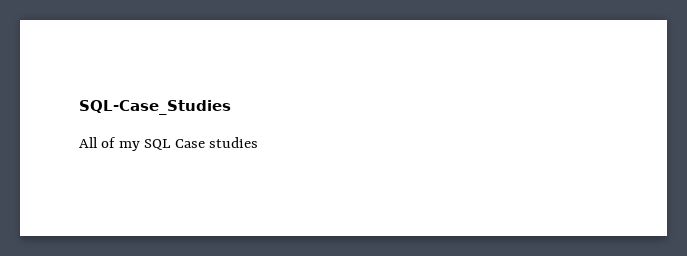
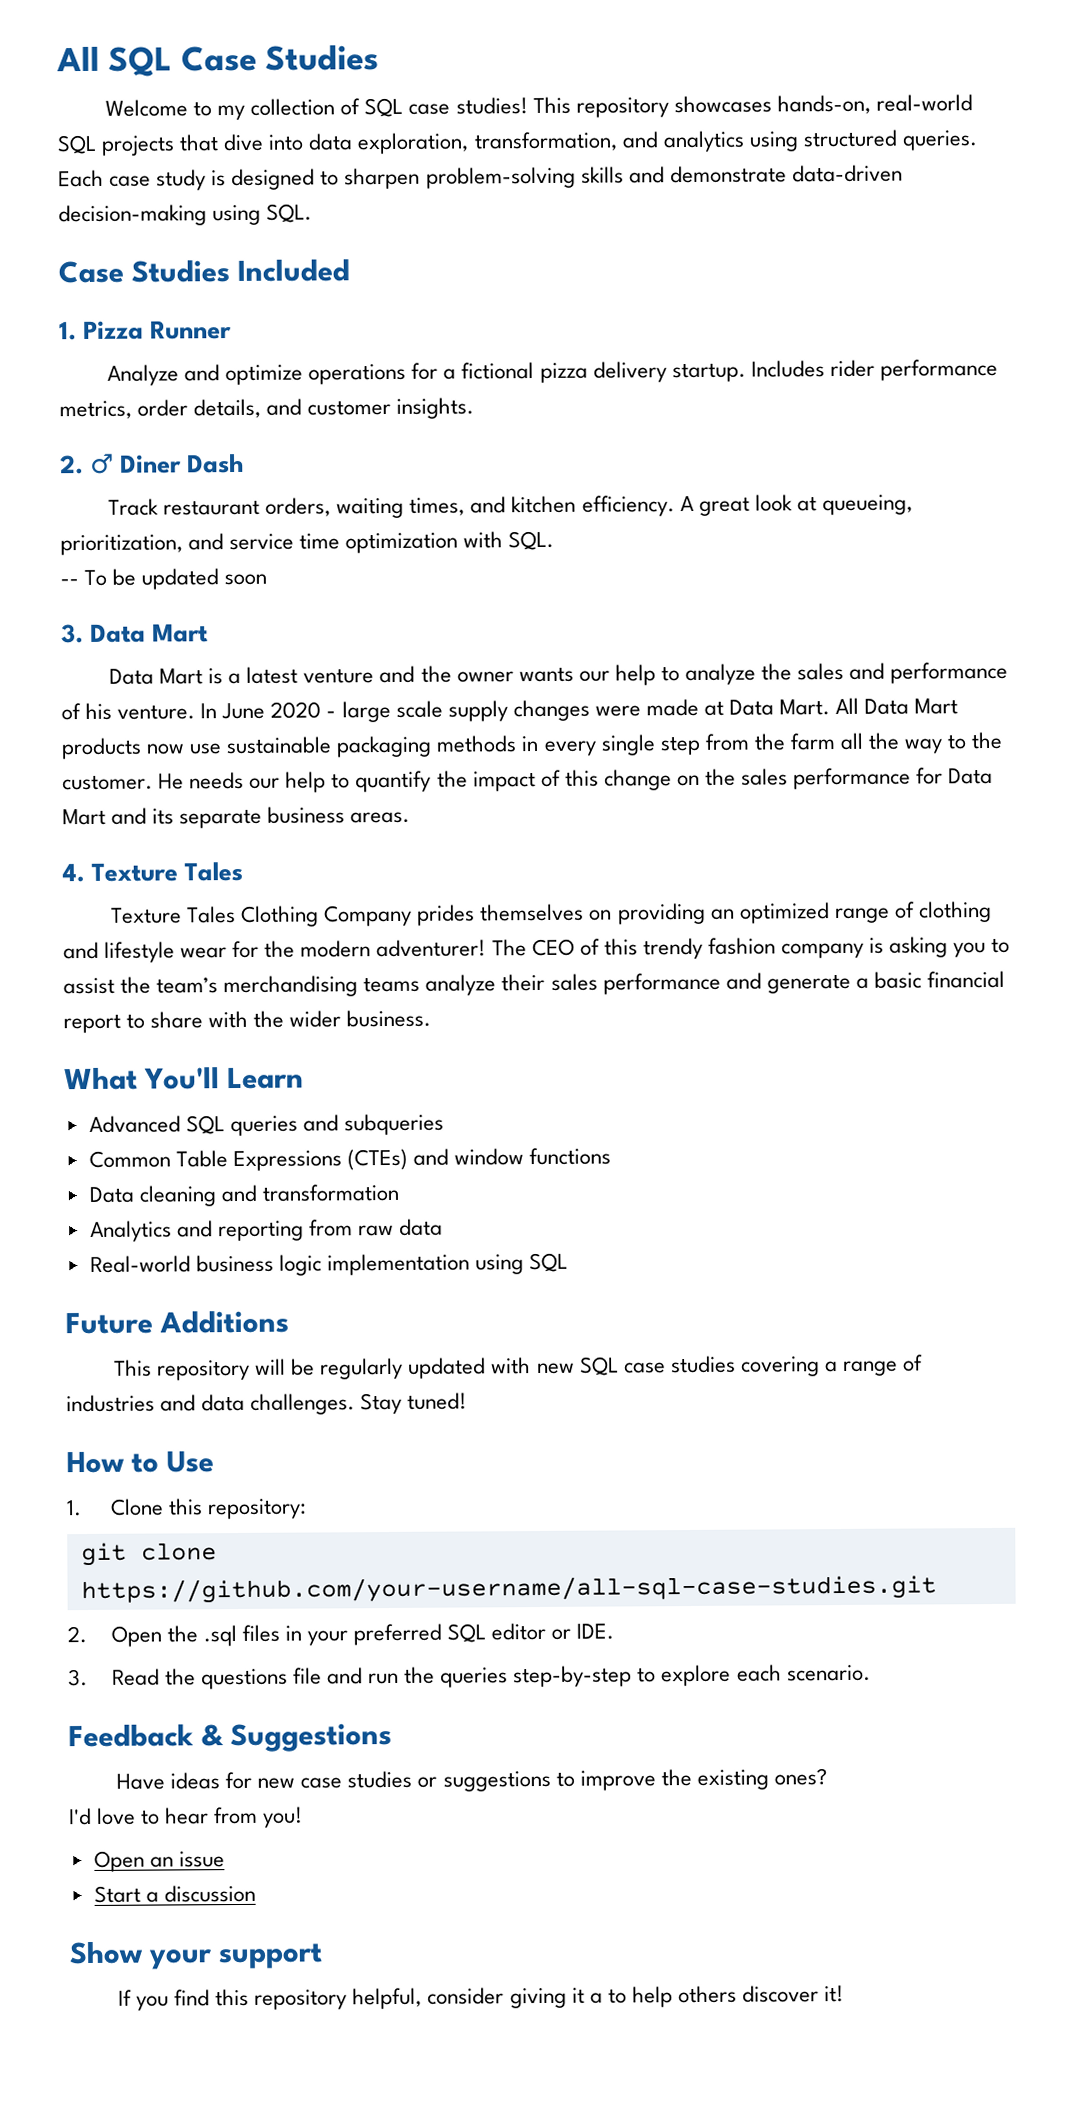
- SQL-Case_Studies
- All of my SQL Case studies
+ All SQL Case Studies
+ Welcome to my collection of SQL case studies! This repository showcases hands-on, real-world SQL projects that dive into data exploration, transformation, and analytics using structured queries. Each case study is designed to sharpen problem-solving skills and demonstrate data-driven decision-making using SQL.
+ Case Studies Included
+ 1. Pizza Runner
+ Analyze and optimize operations for a fictional pizza delivery startup. Includes rider performance metrics, order details, and customer insights.
+ 2. ♂ Diner Dash
+ Track restaurant orders, waiting times, and kitchen efficiency. A great look at queueing, prioritization, and service time optimization with SQL.
+ -- To be updated soon
+ 3. Data Mart
+ Data Mart is a latest venture and the owner wants our help to analyze the sales and performance of his venture. In June 2020 - large scale supply changes were made at Data Mart. All Data Mart products now use sustainable packaging methods in every single step from the farm all the way to the customer. He needs our help to quantify the impact of this change on the sales performance for Data Mart and its separate business areas.
+ 4. Texture Tales
+ Texture Tales Clothing Company prides themselves on providing an optimized range of clothing and lifestyle wear for the modern adventurer! The CEO of this trendy fashion company is asking you to assist the team’s merchandising teams analyze their sales performance and generate a basic financial report to share with the wider business.
+ What You'll Learn
+ Advanced SQL queries and subqueries
+ Common Table Expressions (CTEs) and window functions
+ Data cleaning and transformation
+ Analytics and reporting from raw data
+ Real-world business logic implementation using SQL
+ Future Additions
+ This repository will be regularly updated with new SQL case studies covering a range of industries and data challenges. Stay tuned!
+ How to Use
+ 1. Clone this repository:
+ git clone https://github.com/your-username/all-sql-case-studies.git
+ 2. Open the .sql files in your preferred SQL editor or IDE.
+ 3. Read the questions file and run the queries step-by-step to explore each scenario.
+ Feedback & Suggestions
+ Have ideas for new case studies or suggestions to improve the existing ones?
+ I'd love to hear from you!
+ Open an issue
+ Start a discussion
+ Show your support
+ If you find this repository helpful, consider giving it a to help others discover it!

